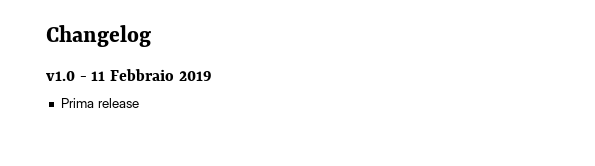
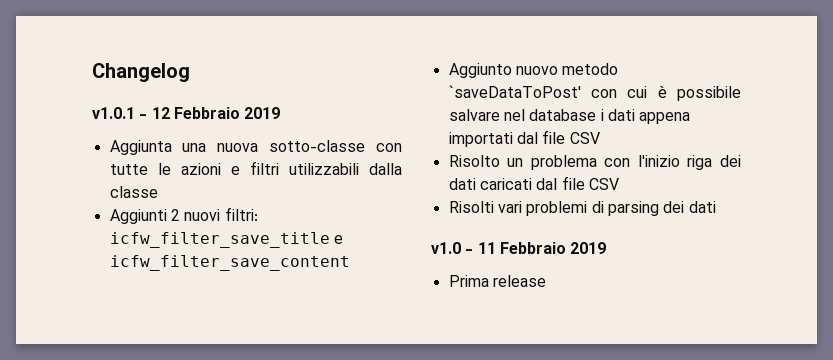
+ v1.0.1 - 12 Febbraio 2019
+ Aggiunta una nuova sotto-classe con tutte le azioni e filtri utilizzabili dalla classe
+ Aggiunti 2 nuovi filtri: icfw_filter_save_title e icfw_filter_save_content
+ Aggiunto nuovo metodo `saveDataToPost' con cui è possibile salvare nel database i dati appena importati dal file CSV
+ Risolto un problema con l'inizio riga dei dati caricati dal file CSV
+ Risolti vari problemi di parsing dei dati

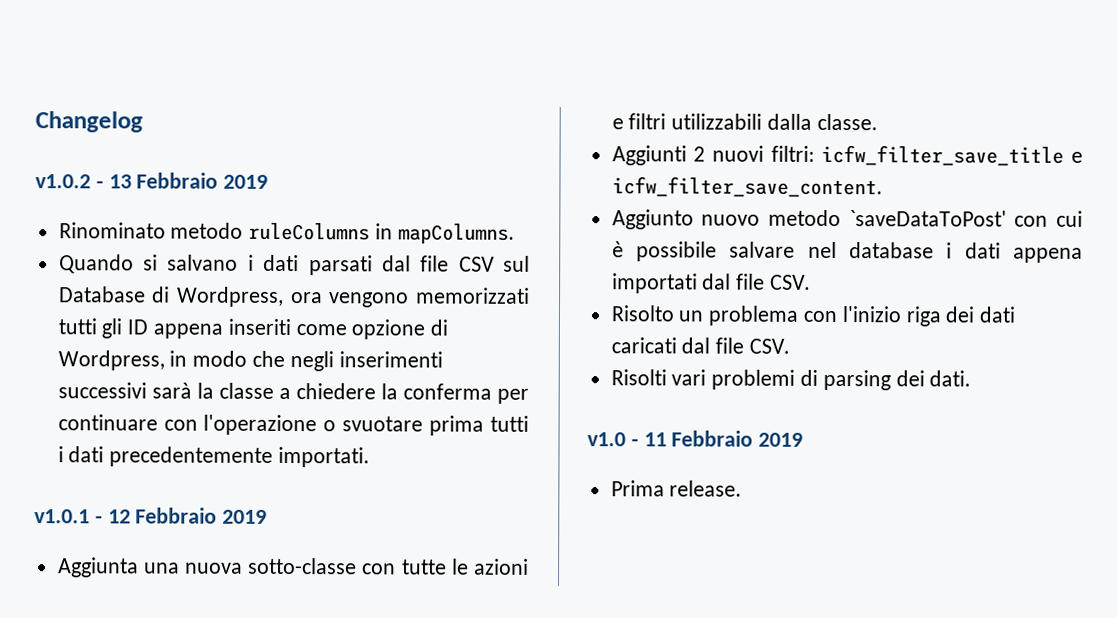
+ v1.0.2 - 13 Febbraio 2019
+ Rinominato metodo ruleColumns in mapColumns.
+ Quando si salvano i dati parsati dal file CSV sul Database di Wordpress, ora vengono memorizzati tutti gli ID appena inseriti come opzione di Wordpress, in modo che negli inserimenti successivi sarà la classe a chiedere la conferma per continuare con l'operazione o svuotare prima tutti i dati precedentemente importati.
- Aggiunta una nuova sotto-classe con tutte le azioni e filtri utilizzabili dalla classe
+ Aggiunta una nuova sotto-classe con tutte le azioni e filtri utilizzabili dalla classe.
- Aggiunti 2 nuovi filtri: icfw_filter_save_title e icfw_filter_save_content
+ Aggiunti 2 nuovi filtri: icfw_filter_save_title e icfw_filter_save_content.
- Aggiunto nuovo metodo `saveDataToPost' con cui è possibile salvare nel database i dati appena importati dal file CSV
+ Aggiunto nuovo metodo `saveDataToPost' con cui è possibile salvare nel database i dati appena importati dal file CSV.
- Risolto un problema con l'inizio riga dei dati caricati dal file CSV
+ Risolto un problema con l'inizio riga dei dati caricati dal file CSV.
- Risolti vari problemi di parsing dei dati
+ Risolti vari problemi di parsing dei dati.
- Prima release
+ Prima release.

